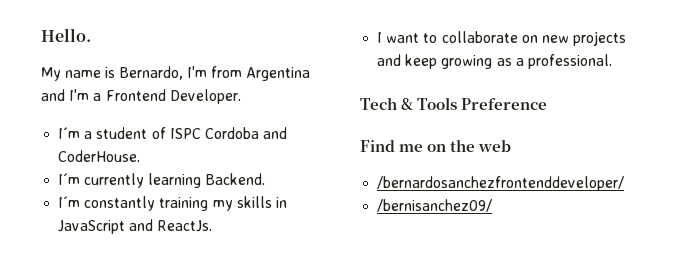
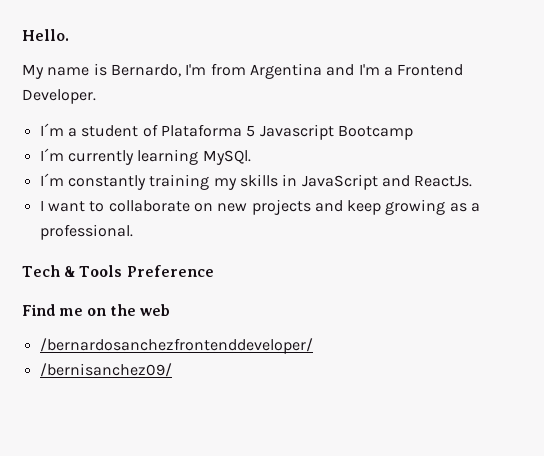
- I´m a student of ISPC Cordoba and CoderHouse.
+ I´m a student of Plataforma 5 Javascript Bootcamp
- I´m currently learning Backend.
+ I´m currently learning MySQl.

